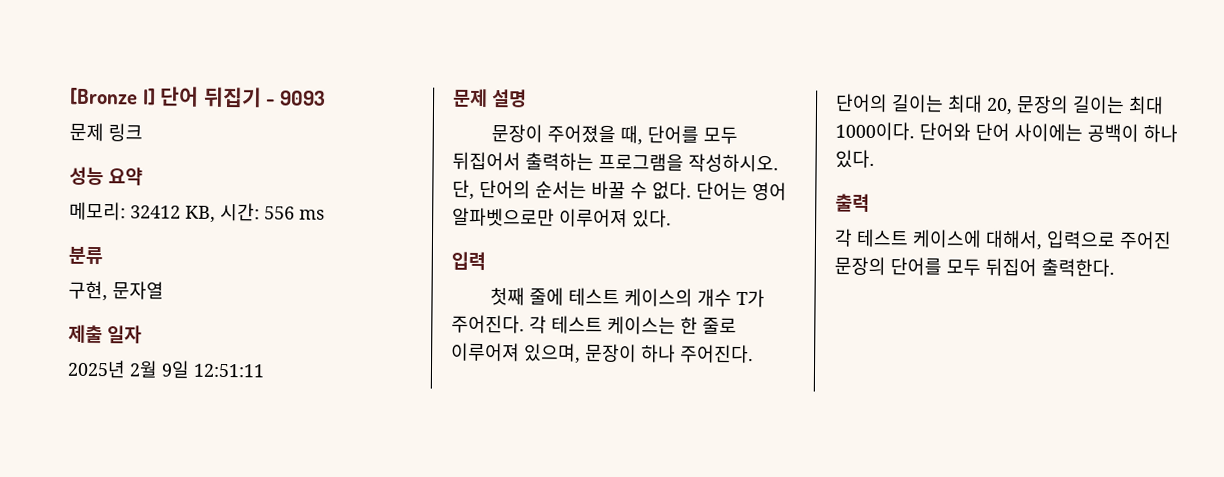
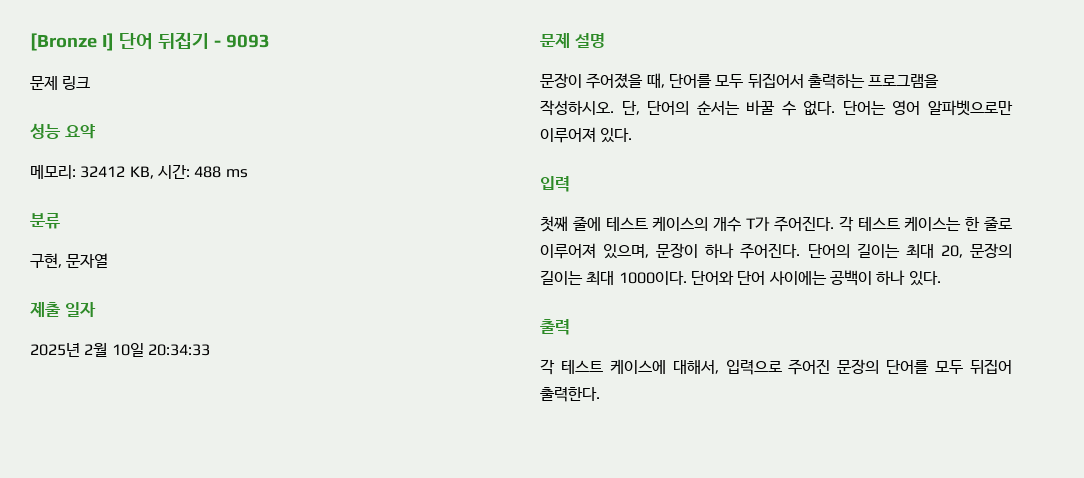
- 메모리: 32412 KB, 시간: 556 ms
+ 메모리: 32412 KB, 시간: 488 ms
- 2025년 2월 9일 12:51:11
+ 2025년 2월 10일 20:34:33

